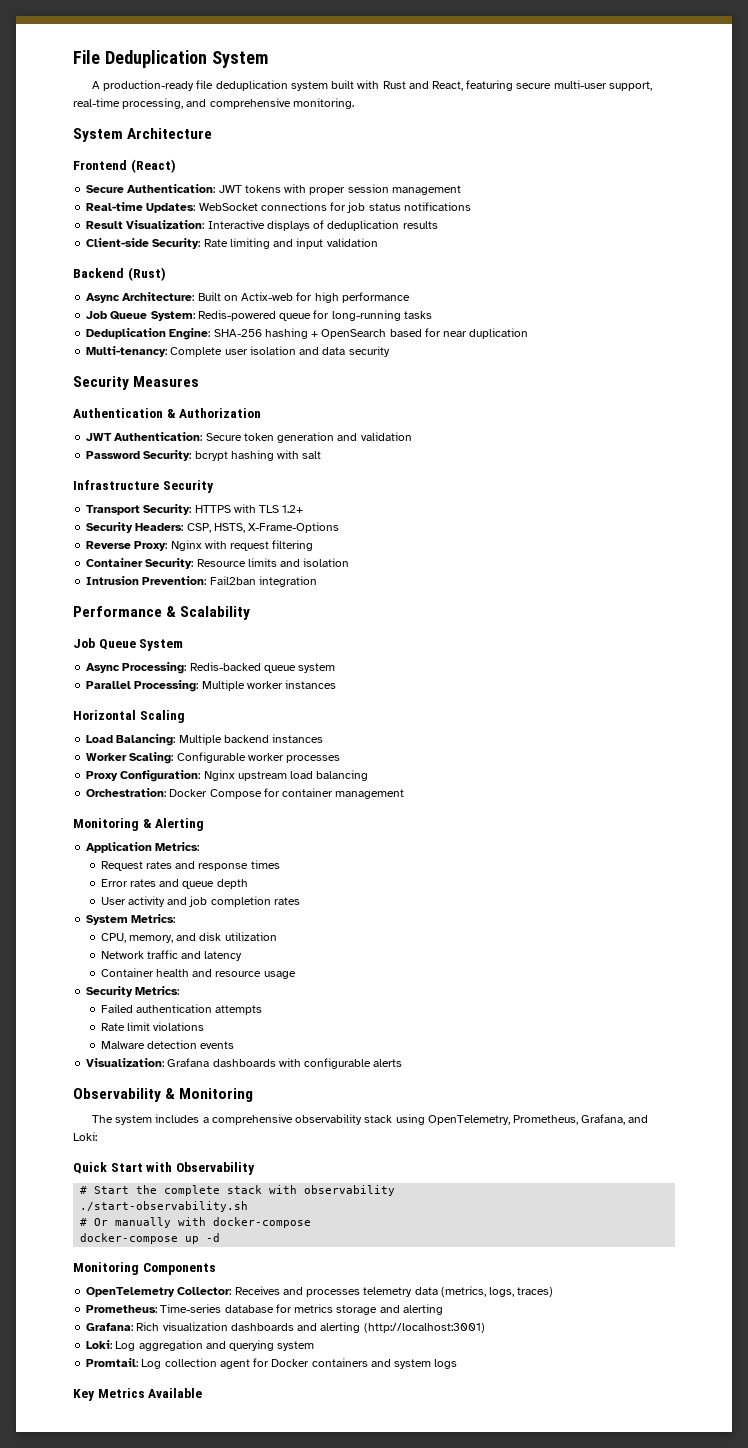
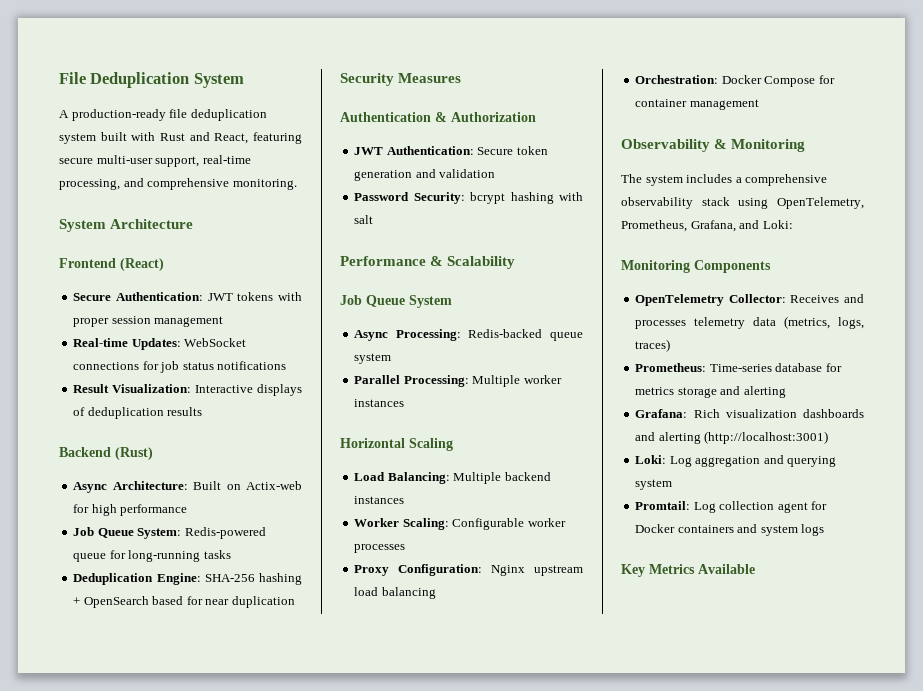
- Client-side Security: Rate limiting and input validation
- Multi-tenancy: Complete user isolation and data security
- Infrastructure Security
- Transport Security: HTTPS with TLS 1.2+
- Security Headers: CSP, HSTS, X-Frame-Options
- Reverse Proxy: Nginx with request filtering
- Container Security: Resource limits and isolation
- Intrusion Prevention: Fail2ban integration
- Monitoring & Alerting
- Application Metrics:
- Request rates and response times
- Error rates and queue depth
- User activity and job completion rates
- System Metrics:
- CPU, memory, and disk utilization
- Network traffic and latency
- Container health and resource usage
- Security Metrics:
- Failed authentication attempts
- Rate limit violations
- Malware detection events
- Visualization: Grafana dashboards with configurable alerts
- Quick Start with Observability
- # Start the complete stack with observability
- ./start-observability.sh
- # Or manually with docker-compose
- docker-compose up -d

